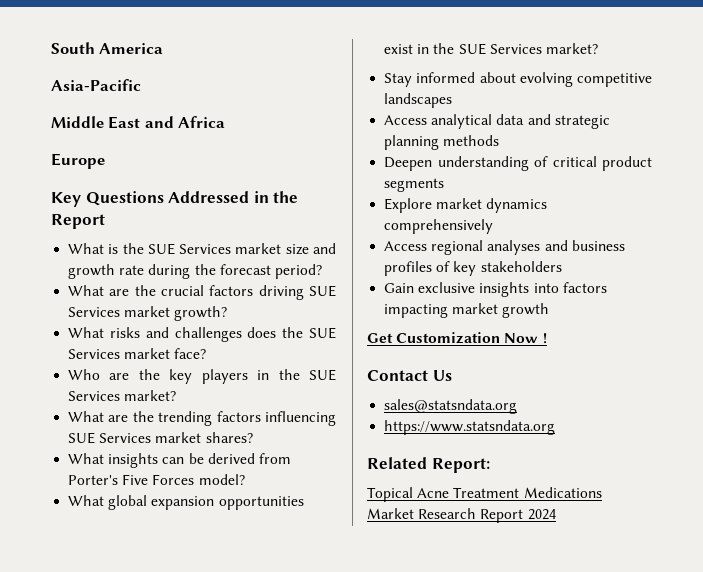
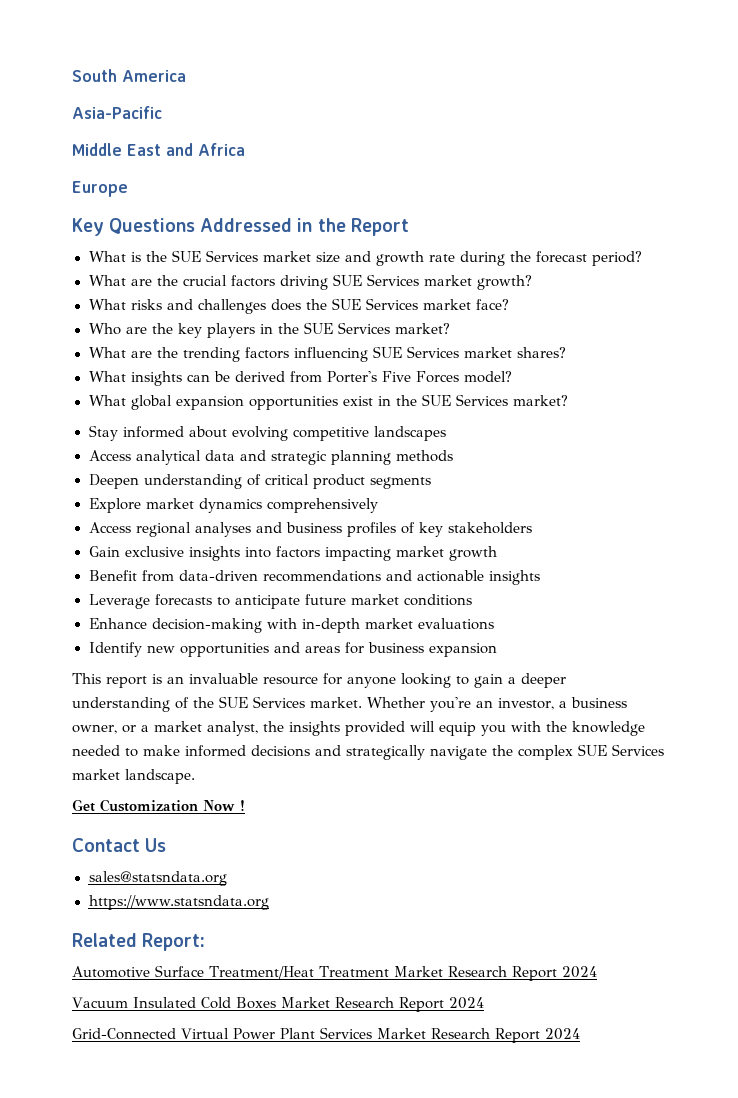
+ Benefit from data-driven recommendations and actionable insights
+ Leverage forecasts to anticipate future market conditions
+ Enhance decision-making with in-depth market evaluations
+ Identify new opportunities and areas for business expansion
+ This report is an invaluable resource for anyone looking to gain a deeper understanding of the SUE Services market. Whether you're an investor, a business owner, or a market analyst, the insights provided will equip you with the knowledge needed to make informed decisions and strategically navigate the complex SUE Services market landscape.
- Topical Acne Treatment Medications Market Research Report 2024
+ Automotive Surface Treatment/Heat Treatment Market Research Report 2024
+ Vacuum Insulated Cold Boxes Market Research Report 2024
+ Grid-Connected Virtual Power Plant Services Market Research Report 2024

